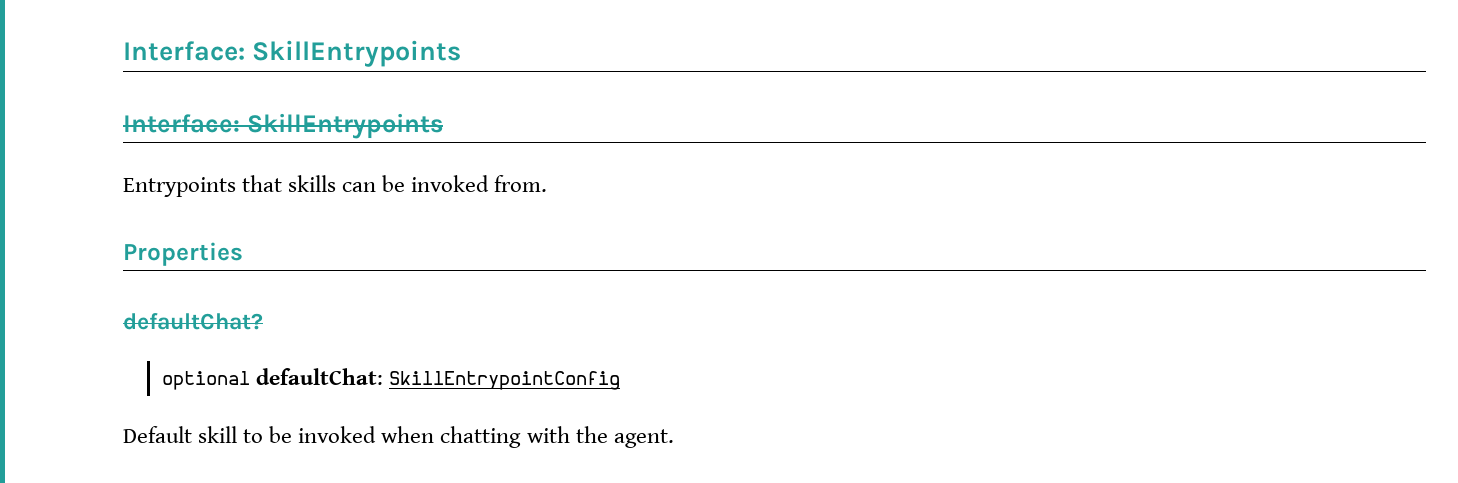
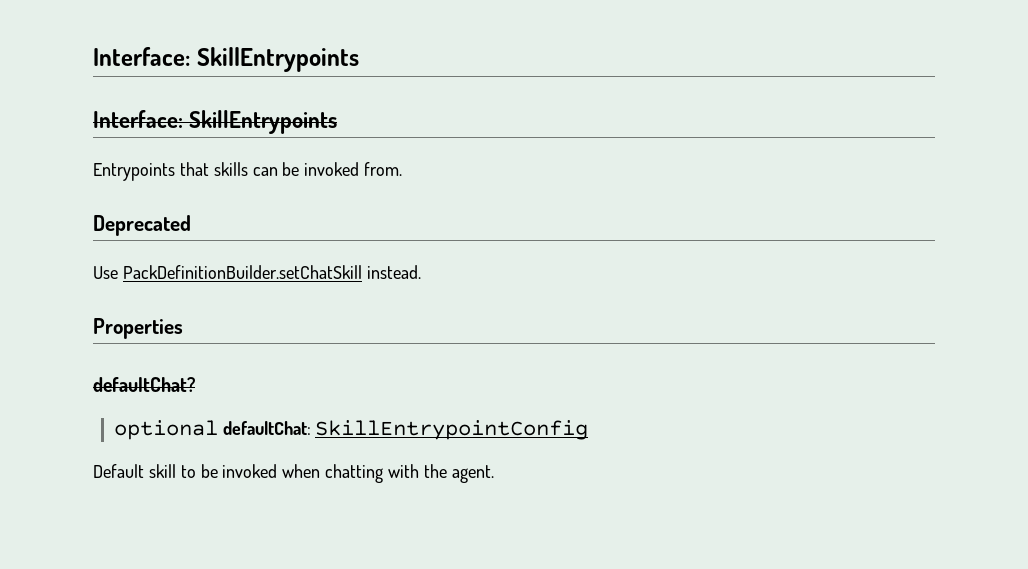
+ Deprecated
+ Use PackDefinitionBuilder.setChatSkill instead.

